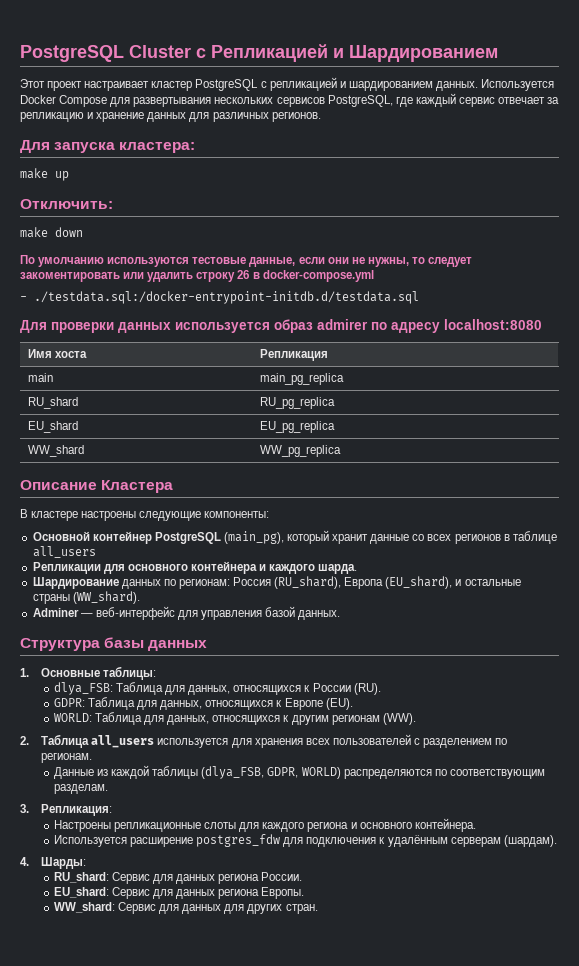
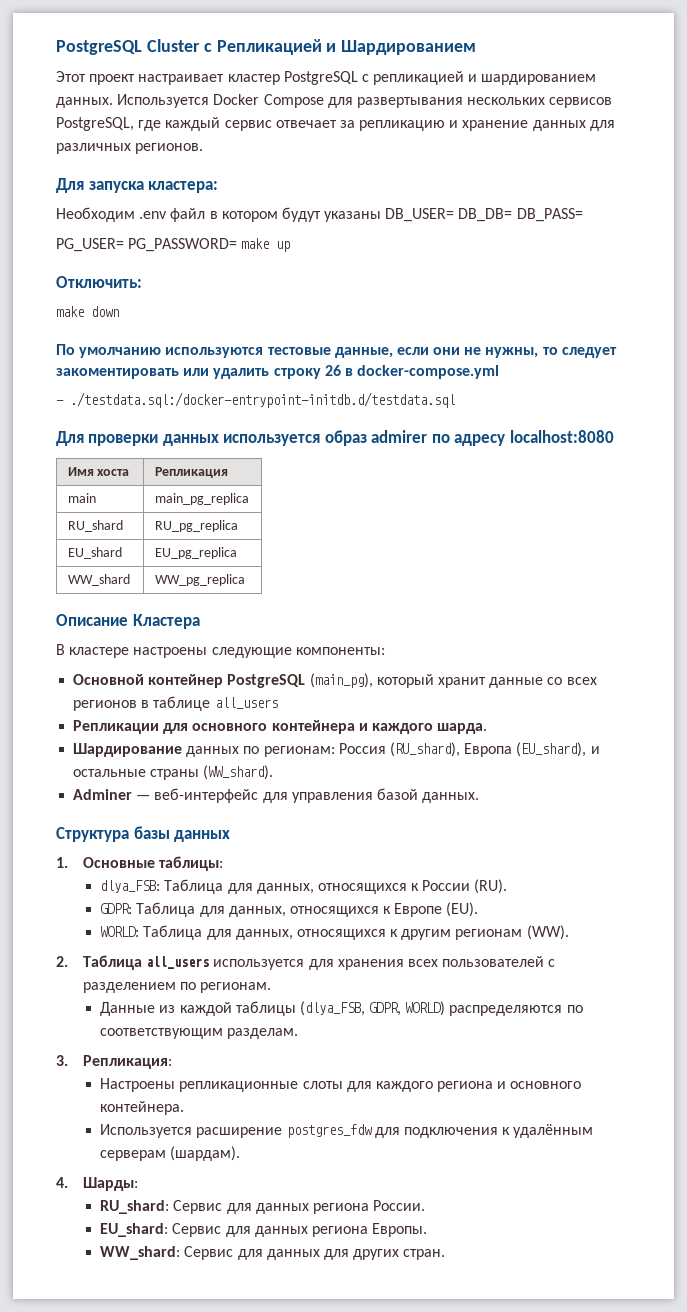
- make up
+ Необходим .env файл в котором будут указаны DB_USER= DB_DB= DB_PASS=
+ PG_USER= PG_PASSWORD= make up

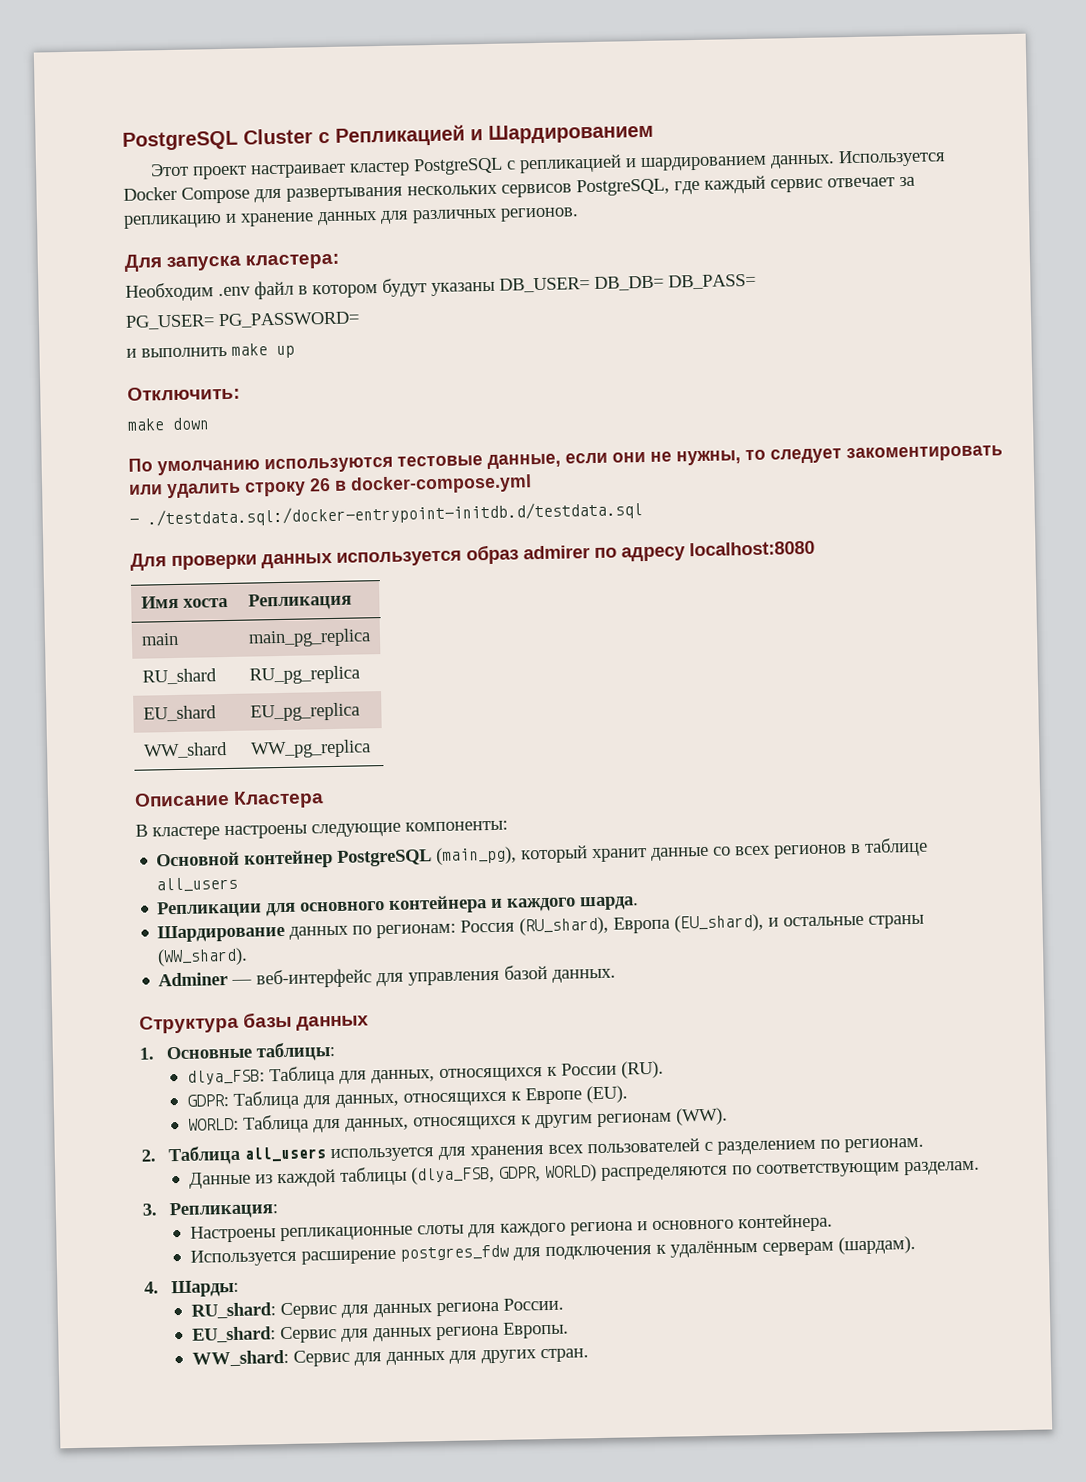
- PG_USER= PG_PASSWORD= make up
+ PG_USER= PG_PASSWORD=
+ и выполнить make up

